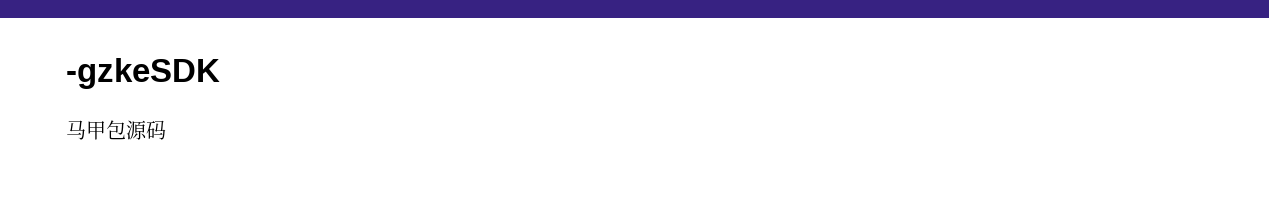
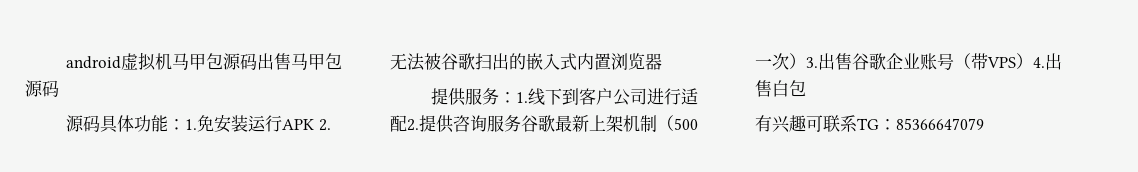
- -gzkeSDK
- 马甲包源码
+ android虚拟机马甲包源码出售马甲包源码
+ 源码具体功能：1.免安装运行APK 2.无法被谷歌扫出的嵌入式内置浏览器
+ 提供服务：1.线下到客户公司进行适配2.提供咨询服务谷歌最新上架机制（500一次）3.出售谷歌企业账号（带VPS）4.出售白包
+ 有兴趣可联系TG：85366647079

